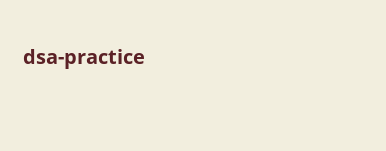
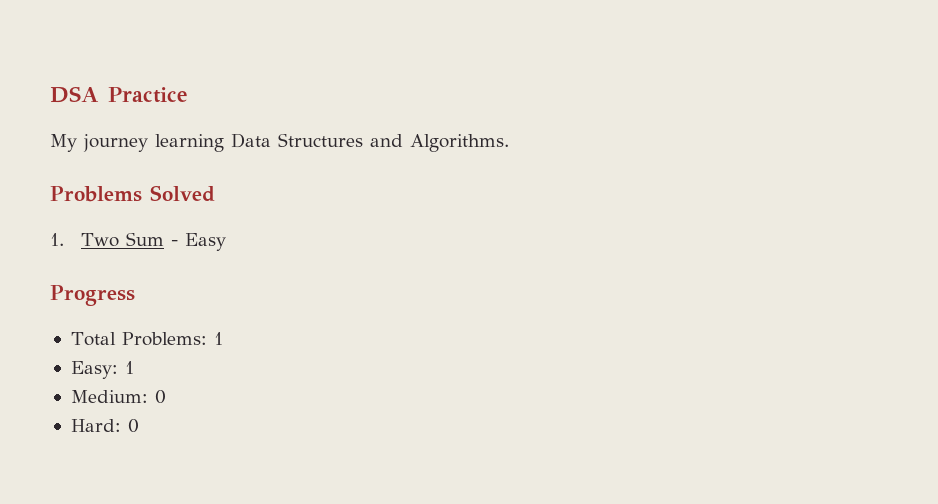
- dsa-practice
+ DSA Practice
+ My journey learning Data Structures and Algorithms.
+ Problems Solved
+ 1. Two Sum - Easy
+ Progress
+ Total Problems: 1
+ Easy: 1
+ Medium: 0
+ Hard: 0

